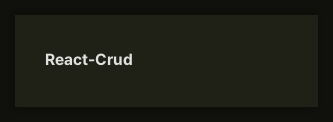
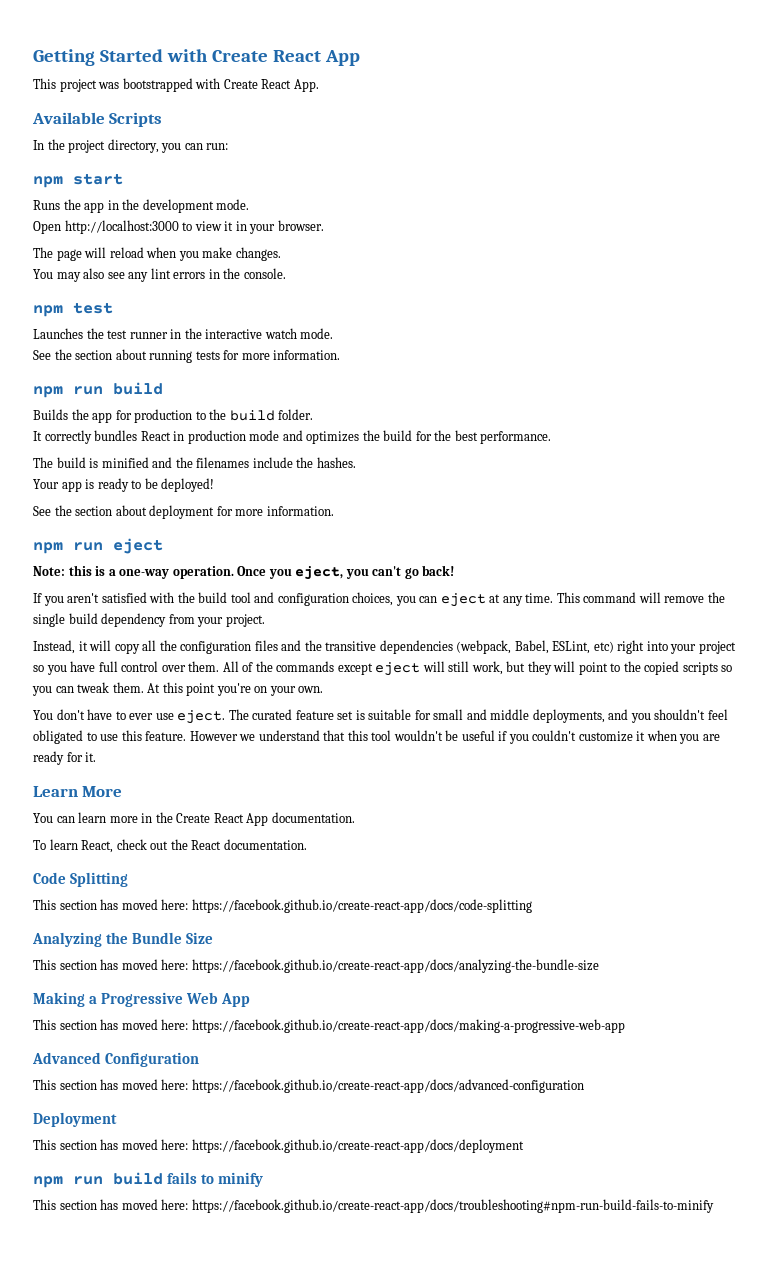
- React-Crud
+ Getting Started with Create React App
+ This project was bootstrapped with Create React App.
+ Available Scripts
+ In the project directory, you can run:
+ npm start
+ Runs the app in the development mode.
+ Open http://localhost:3000 to view it in your browser.
+ The page will reload when you make changes.
+ You may also see any lint errors in the console.
+ npm test
+ Launches the test runner in the interactive watch mode.
+ See the section about running tests for more information.
+ npm run build
+ Builds the app for production to the build folder.
+ It correctly bundles React in production mode and optimizes the build for the best performance.
+ The build is minified and the filenames include the hashes.
+ Your app is ready to be deployed!
+ See the section about deployment for more information.
+ npm run eject
+ Note: this is a one-way operation. Once you eject, you can't go back!
+ If you aren't satisfied with the build tool and configuration choices, you can eject at any time. This command will remove the single build dependency from your project.
+ Instead, it will copy all the configuration files and the transitive dependencies (webpack, Babel, ESLint, etc) right into your project so you have full control over them. All of the commands except eject will still work, but they will point to the copied scripts so you can tweak them. At this point you're on your own.
+ You don't have to ever use eject. The curated feature set is suitable for small and middle deployments, and you shouldn't feel obligated to use this feature. However we understand that this tool wouldn't be useful if you couldn't customize it when you are ready for it.
+ Learn More
+ You can learn more in the Create React App documentation.
+ To learn React, check out the React documentation.
+ Code Splitting
+ This section has moved here: https://facebook.github.io/create-react-app/docs/code-splitting
+ Analyzing the Bundle Size
+ This section has moved here: https://facebook.github.io/create-react-app/docs/analyzing-the-bundle-size
+ Making a Progressive Web App
+ This section has moved here: https://facebook.github.io/create-react-app/docs/making-a-progressive-web-app
+ Advanced Configuration
+ This section has moved here: https://facebook.github.io/create-react-app/docs/advanced-configuration
+ Deployment
+ This section has moved here: https://facebook.github.io/create-react-app/docs/deployment
+ npm run build fails to minify
+ This section has moved here: https://facebook.github.io/create-react-app/docs/troubleshooting#npm-run-build-fails-to-minify

